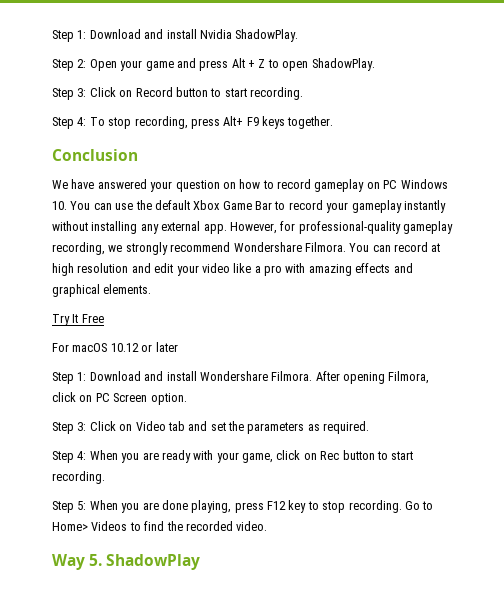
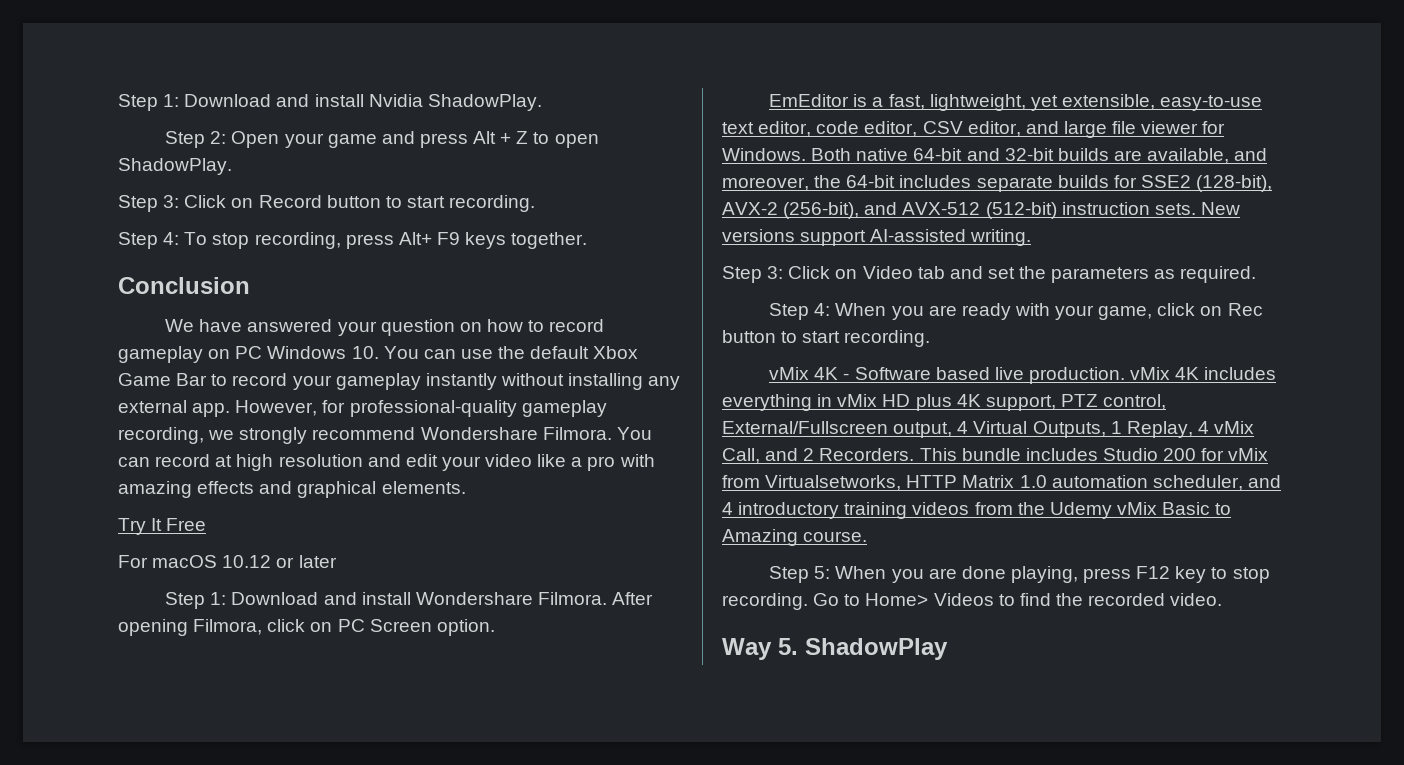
+ EmEditor is a fast, lightweight, yet extensible, easy-to-use text editor, code editor, CSV editor, and large file viewer for Windows. Both native 64-bit and 32-bit builds are available, and moreover, the 64-bit includes separate builds for SSE2 (128-bit), AVX-2 (256-bit), and AVX-512 (512-bit) instruction sets. New versions support AI-assisted writing.
+ vMix 4K - Software based live production. vMix 4K includes everything in vMix HD plus 4K support, PTZ control, External/Fullscreen output, 4 Virtual Outputs, 1 Replay, 4 vMix Call, and 2 Recorders. This bundle includes Studio 200 for vMix from Virtualsetworks, HTTP Matrix 1.0 automation scheduler, and 4 introductory training videos from the Udemy vMix Basic to Amazing course.

